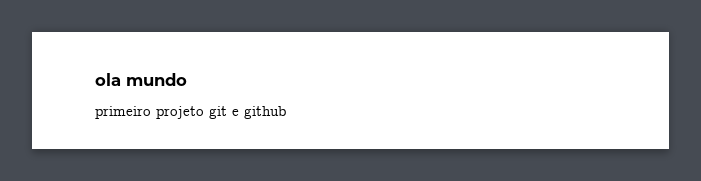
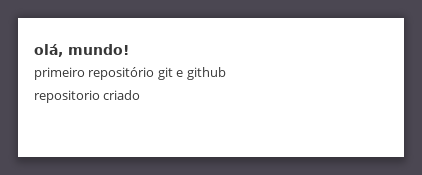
- ola mundo
+ olá, mundo!
- primeiro projeto git e github
+ primeiro repositório git e github
+ repositorio criado

